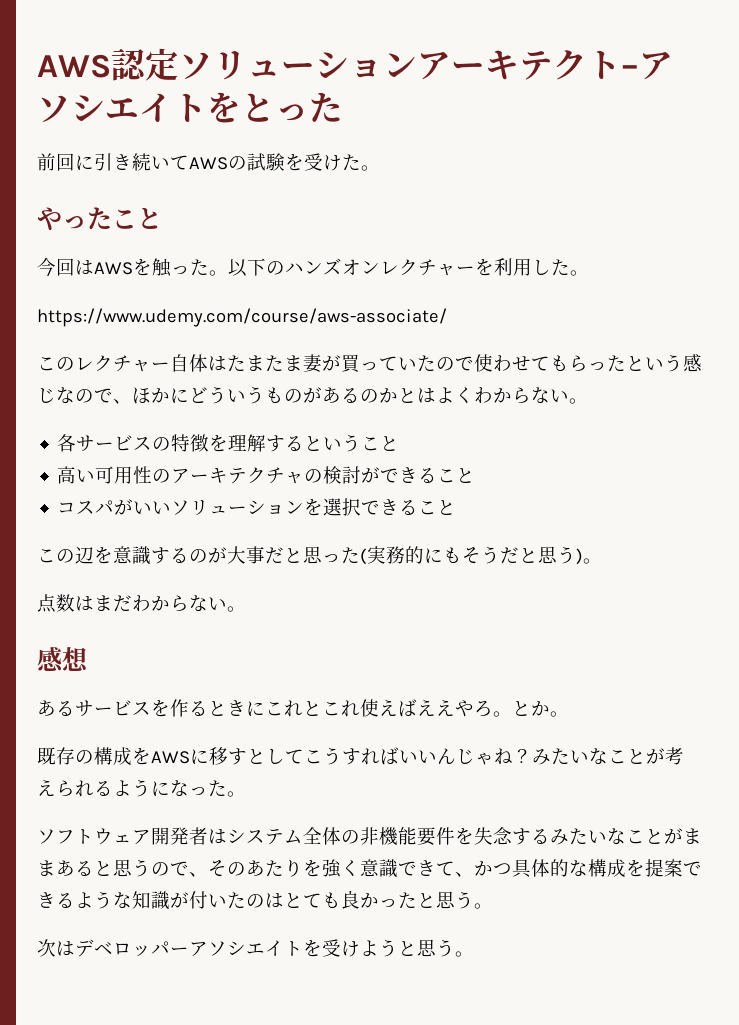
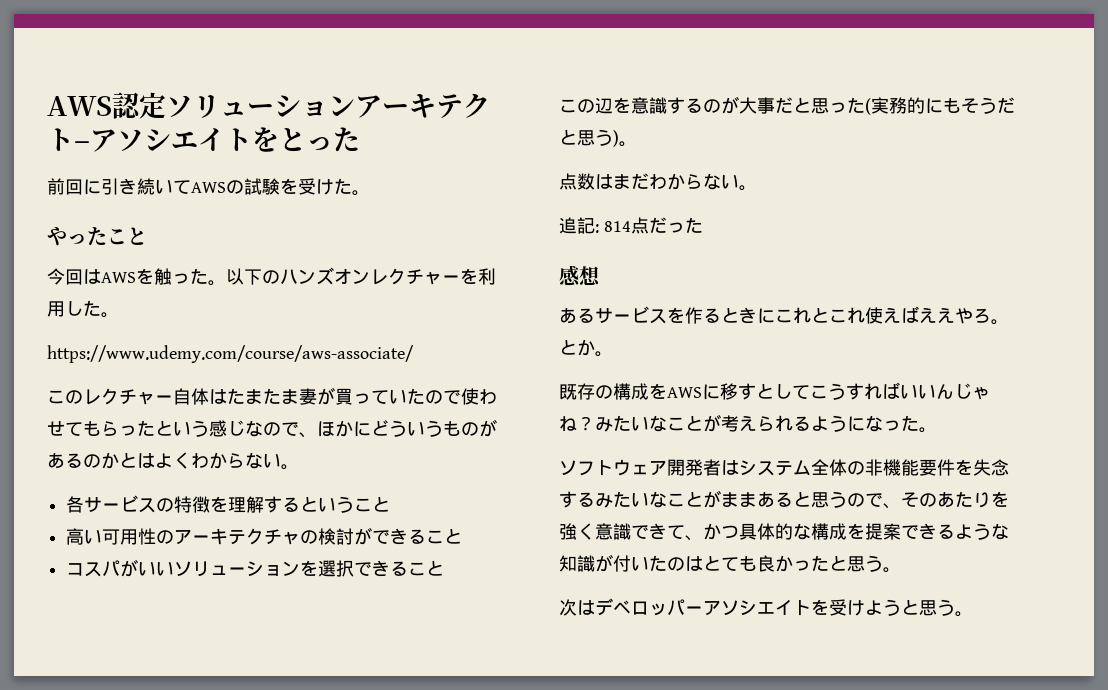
+ 追記: 814点だった

